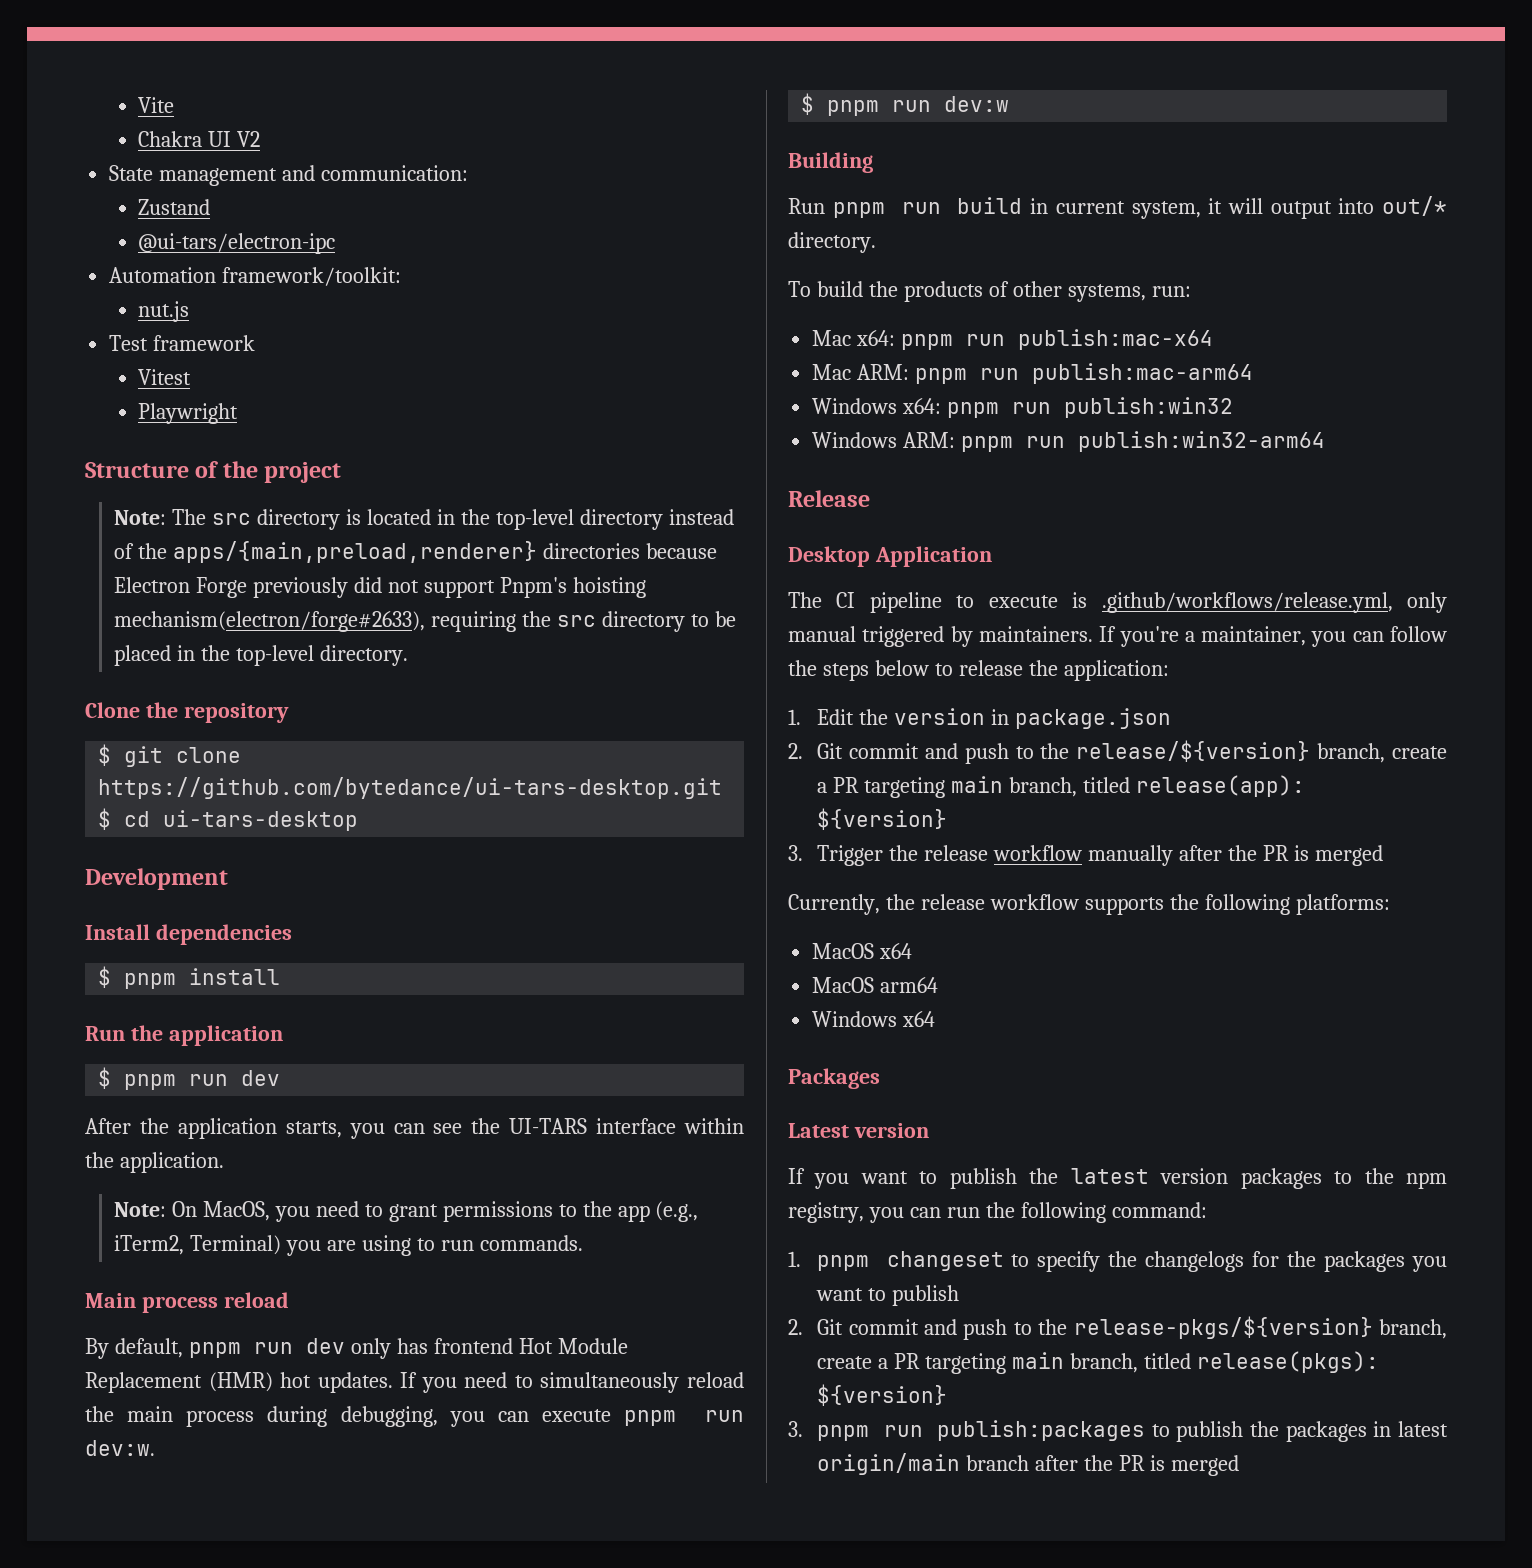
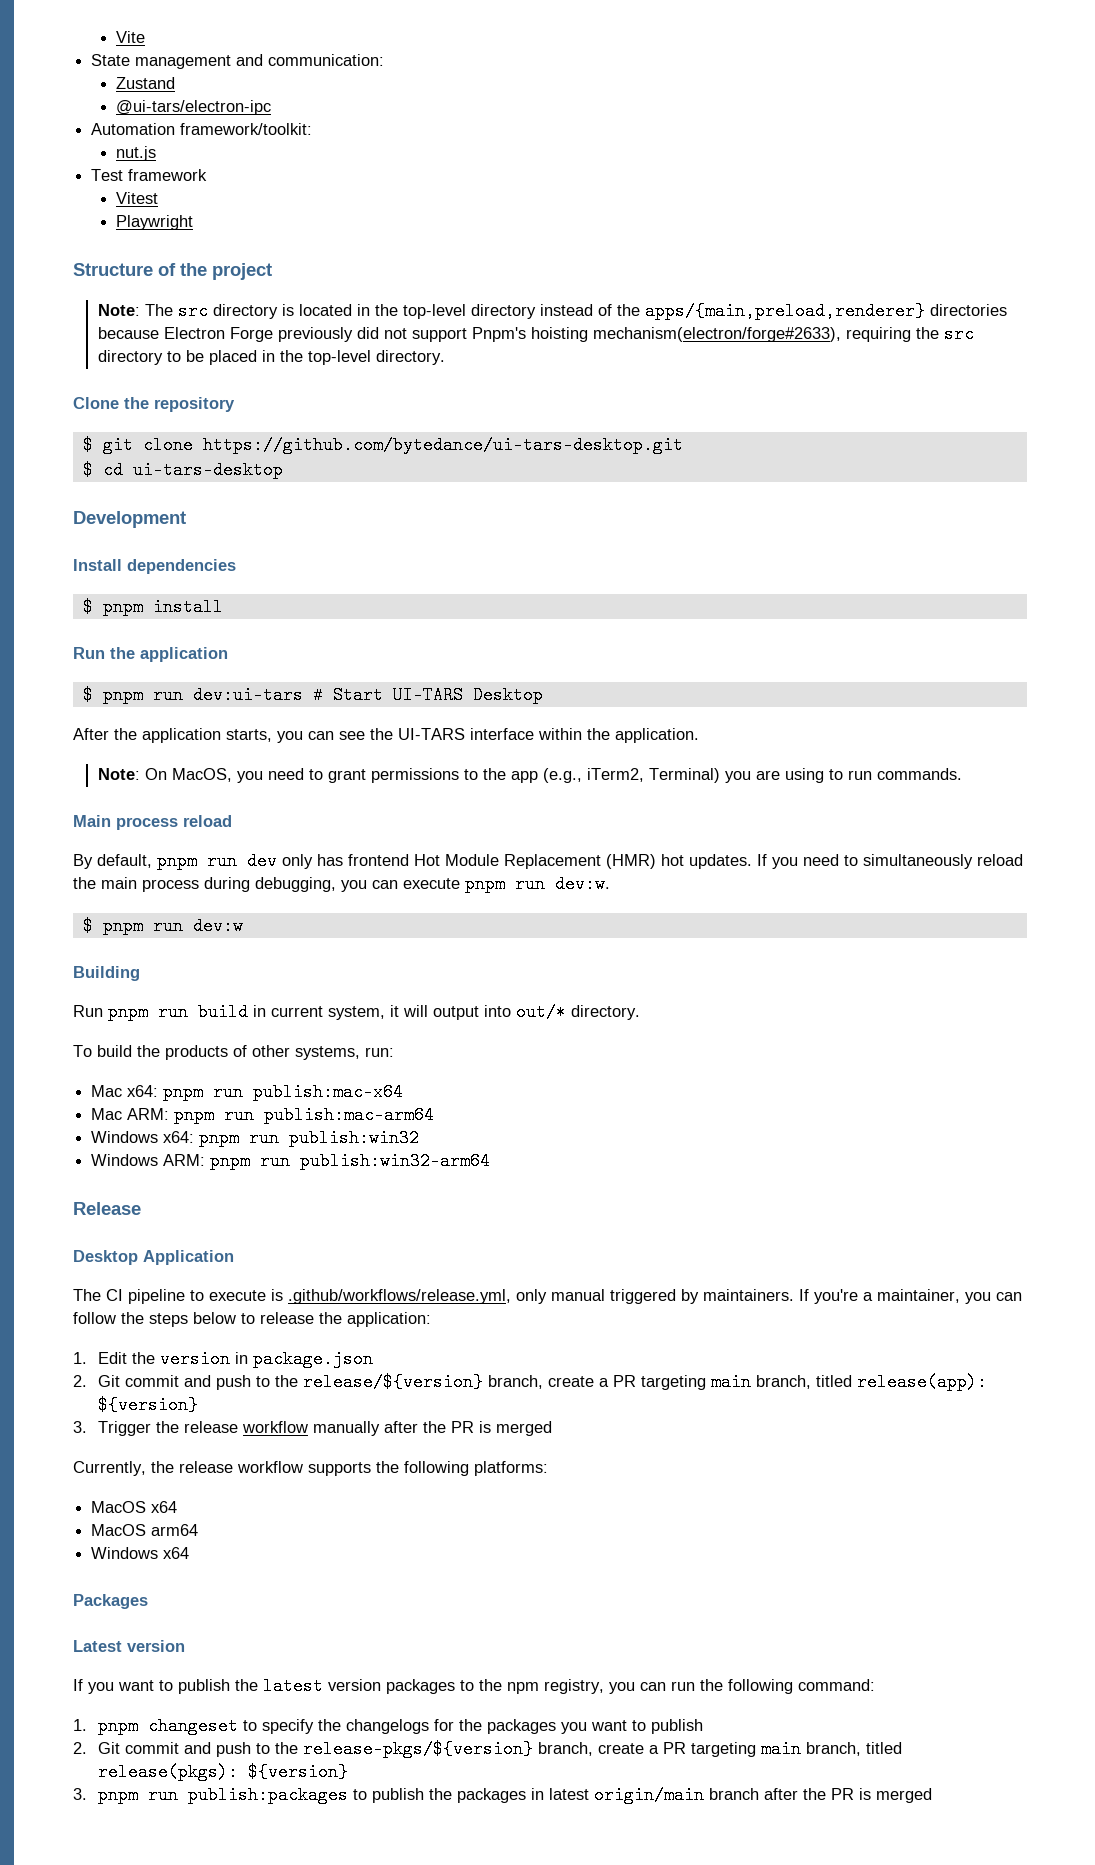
- Chakra UI V2
- $ pnpm run dev
+ $ pnpm run dev:ui-tars # Start UI-TARS Desktop

